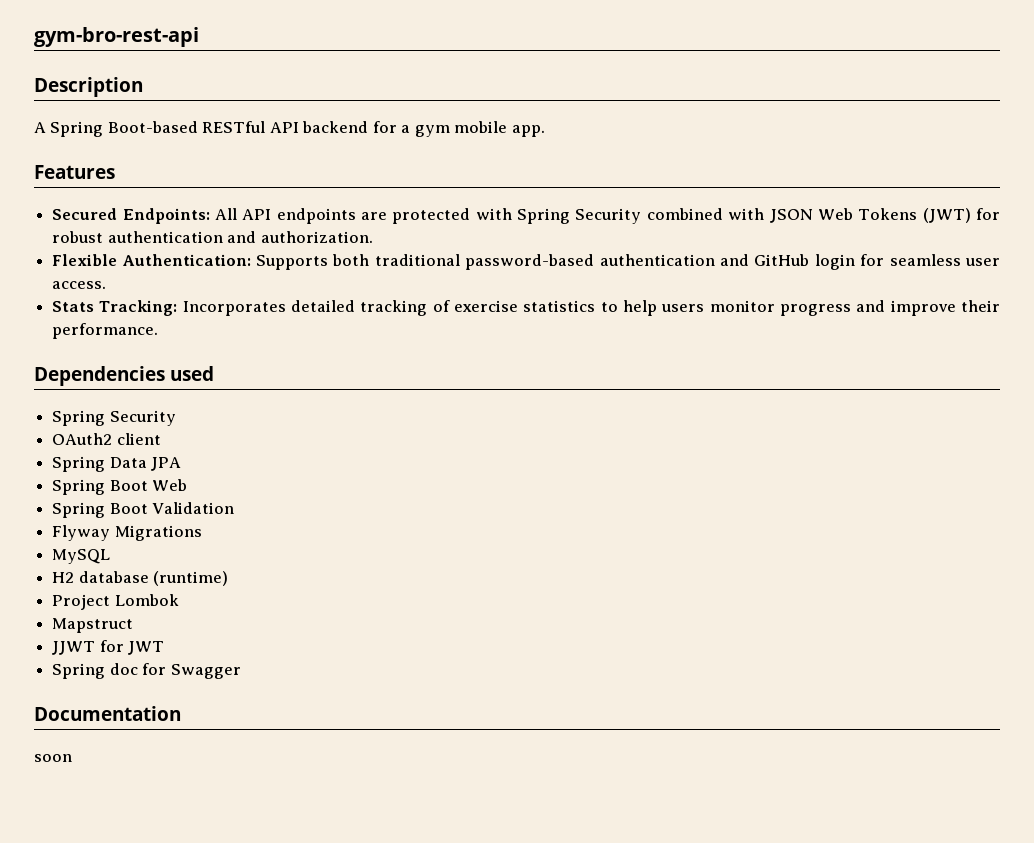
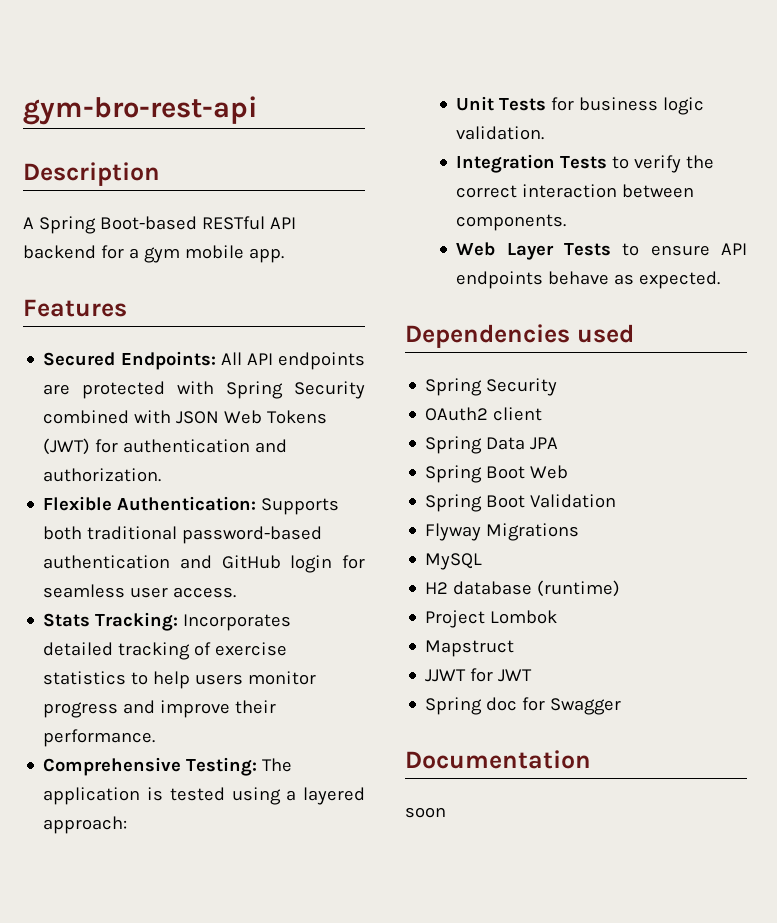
- Secured Endpoints: All API endpoints are protected with Spring Security combined with JSON Web Tokens (JWT) for robust authentication and authorization.
+ Secured Endpoints: All API endpoints are protected with Spring Security combined with JSON Web Tokens (JWT) for authentication and authorization.
+ Comprehensive Testing: The application is tested using a layered approach:
+ Unit Tests for business logic validation.
+ Integration Tests to verify the correct interaction between components.
+ Web Layer Tests to ensure API endpoints behave as expected.

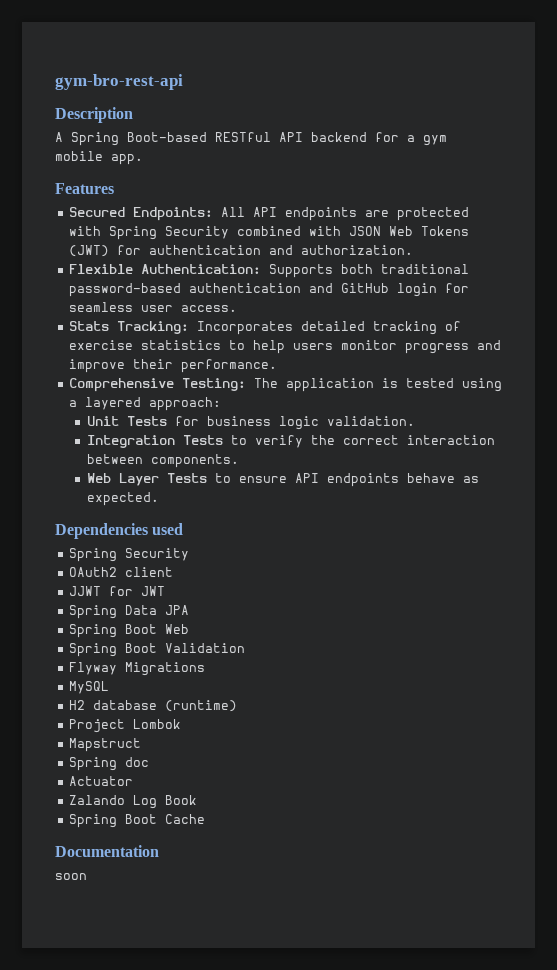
+ JJWT for JWT
- JJWT for JWT
- Spring doc for Swagger
+ Spring doc
+ Actuator
+ Zalando Log Book
+ Spring Boot Cache

